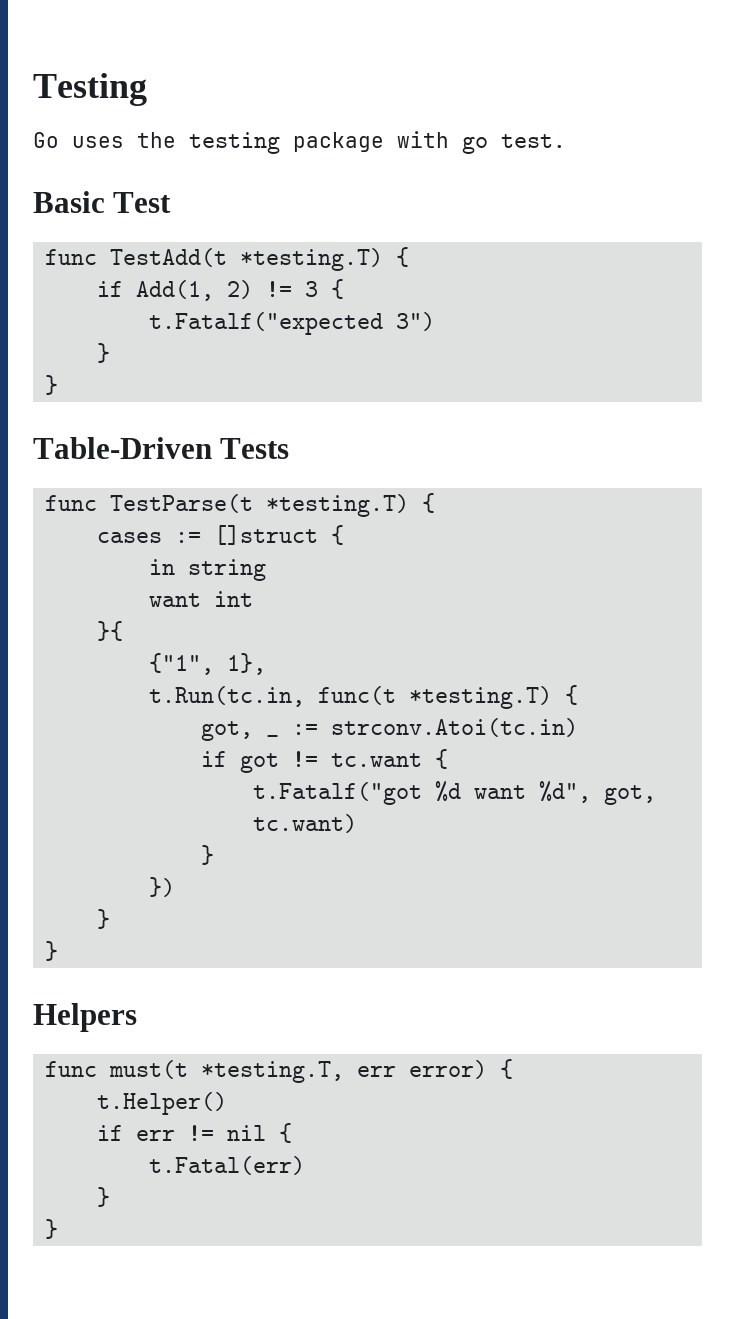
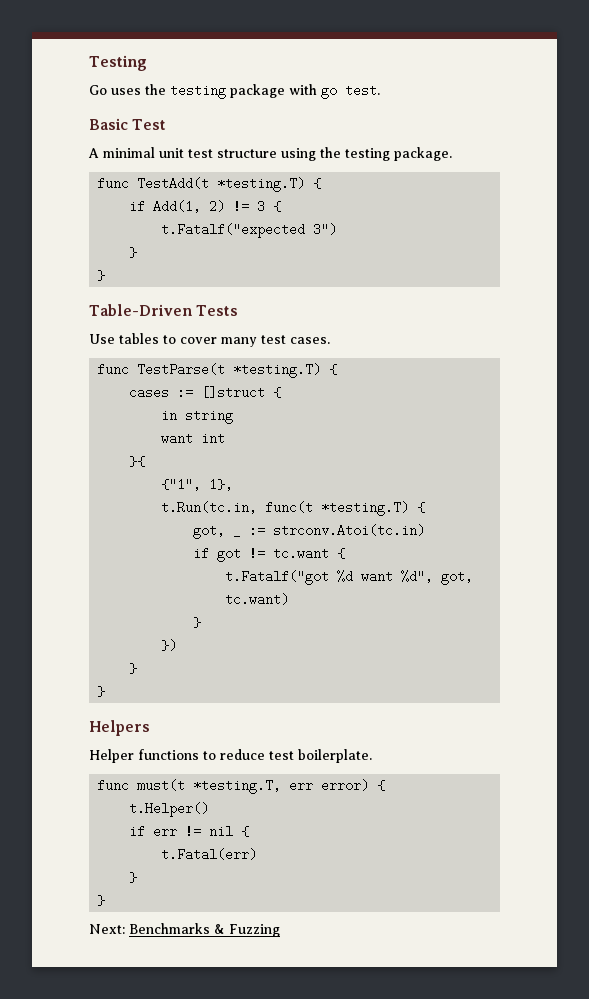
+ A minimal unit test structure using the testing package.
+ Use tables to cover many test cases.
+ Helper functions to reduce test boilerplate.
+ Next: Benchmarks & Fuzzing

